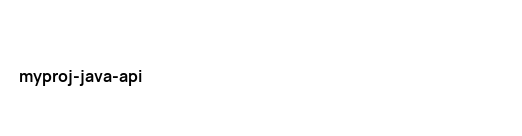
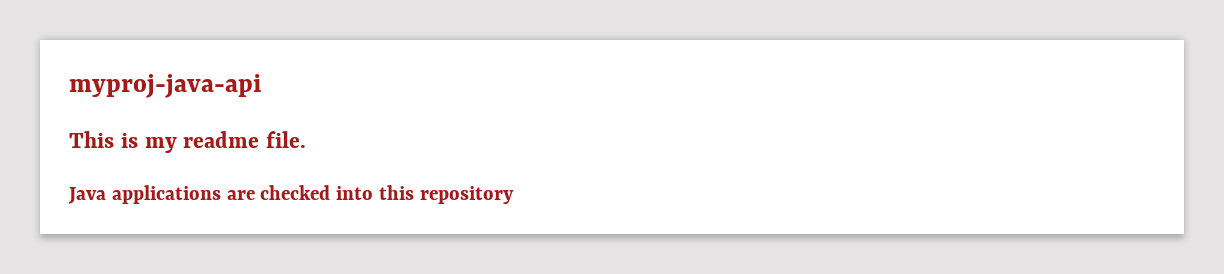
+ This is my readme file.
+ Java applications are checked into this repository

